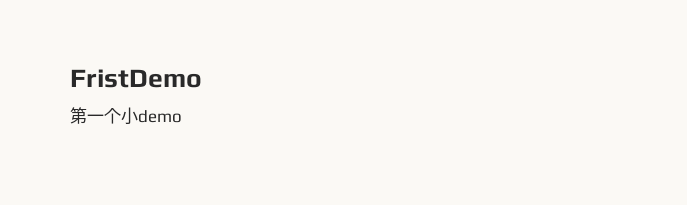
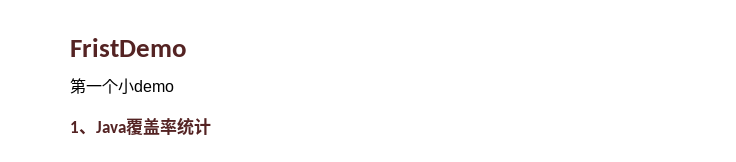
+ 1、Java覆盖率统计

